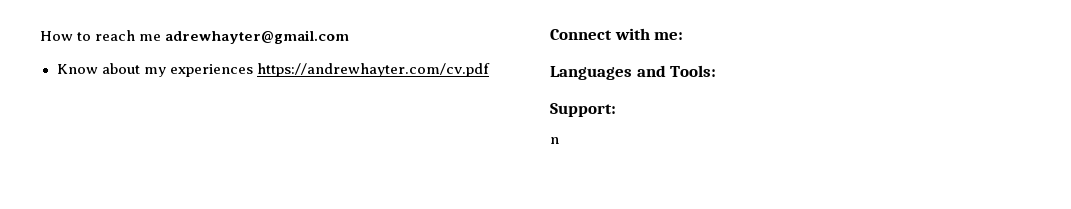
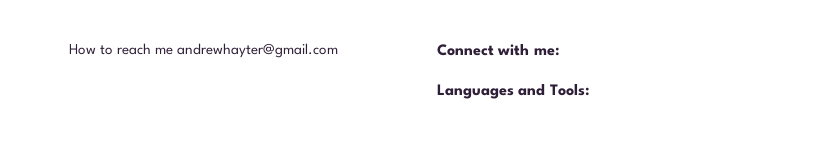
- How to reach me adrewhayter@gmail.com
- Know about my experiences https://andrewhayter.com/cv.pdf
+ How to reach me andrewhayter@gmail.com
- Support:
- n

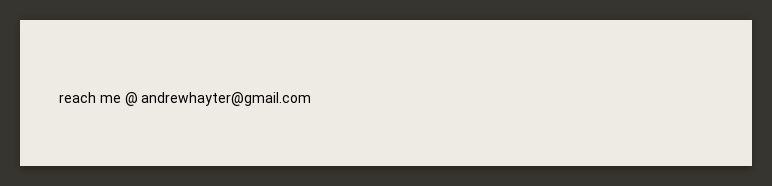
- How to reach me andrewhayter@gmail.com
+ reach me @ andrewhayter@gmail.com
- Connect with me:
- Languages and Tools:

